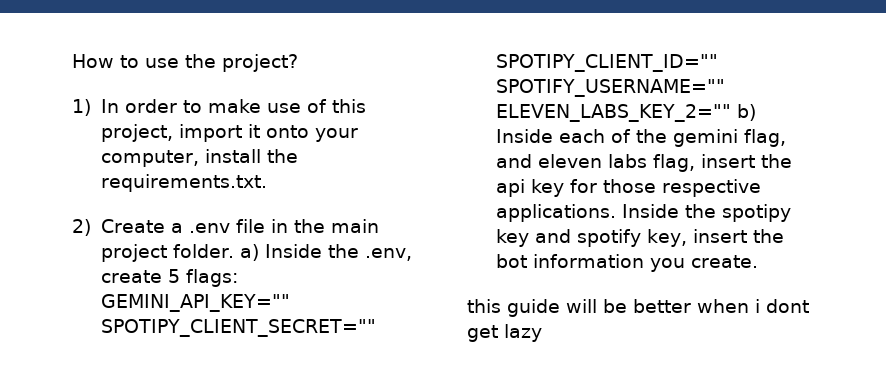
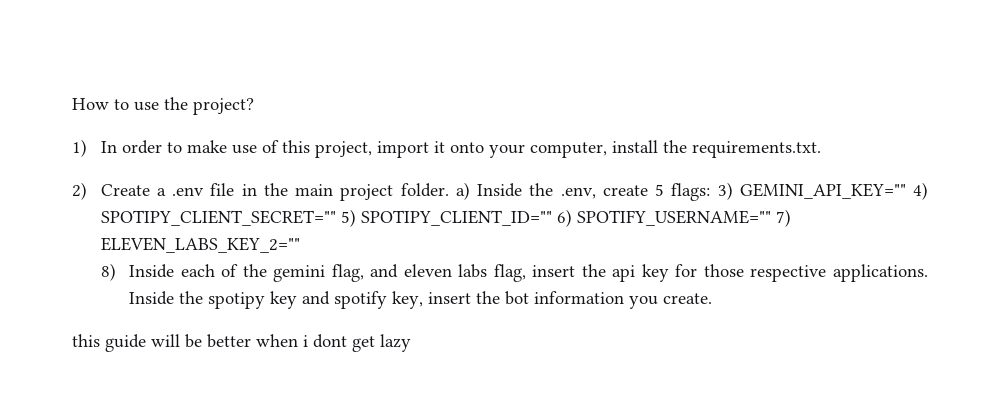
- 2) Create a .env file in the main project folder. a) Inside the .env, create 5 flags: GEMINI_API_KEY="" SPOTIPY_CLIENT_SECRET="" SPOTIPY_CLIENT_ID="" SPOTIFY_USERNAME="" ELEVEN_LABS_KEY_2="" b) Inside each of the gemini flag, and eleven labs flag, insert the api key for those respective applications.
+ 2) Create a .env file in the main project folder. a) Inside the .env, create 5 flags: 3) GEMINI_API_KEY="" 4) SPOTIPY_CLIENT_SECRET="" 5) SPOTIPY_CLIENT_ID="" 6) SPOTIFY_USERNAME="" 7) ELEVEN_LABS_KEY_2=""
+ 8) Inside each of the gemini flag, and eleven labs flag, insert the api key for those respective applications.

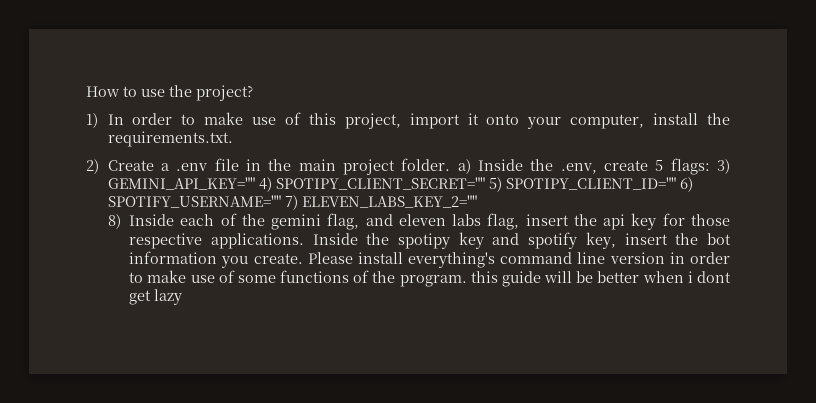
- Inside the spotipy key and spotify key, insert the bot information you create.
- this guide will be better when i dont get lazy
+ Inside the spotipy key and spotify key, insert the bot information you create. Please install everything's command line version in order to make use of some functions of the program. this guide will be better when i dont get lazy

